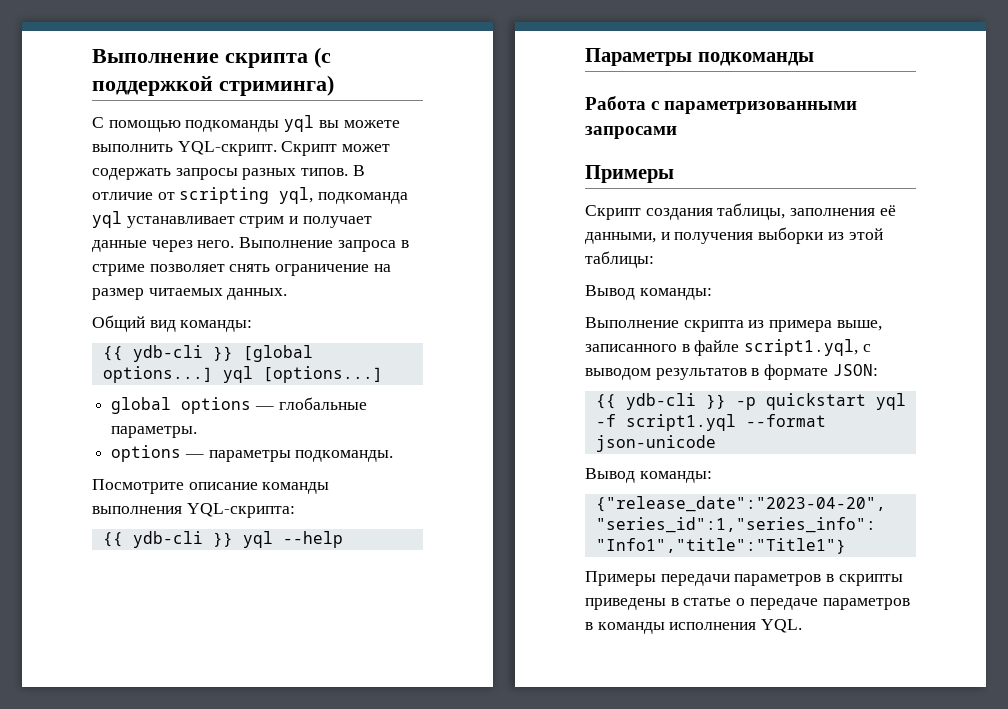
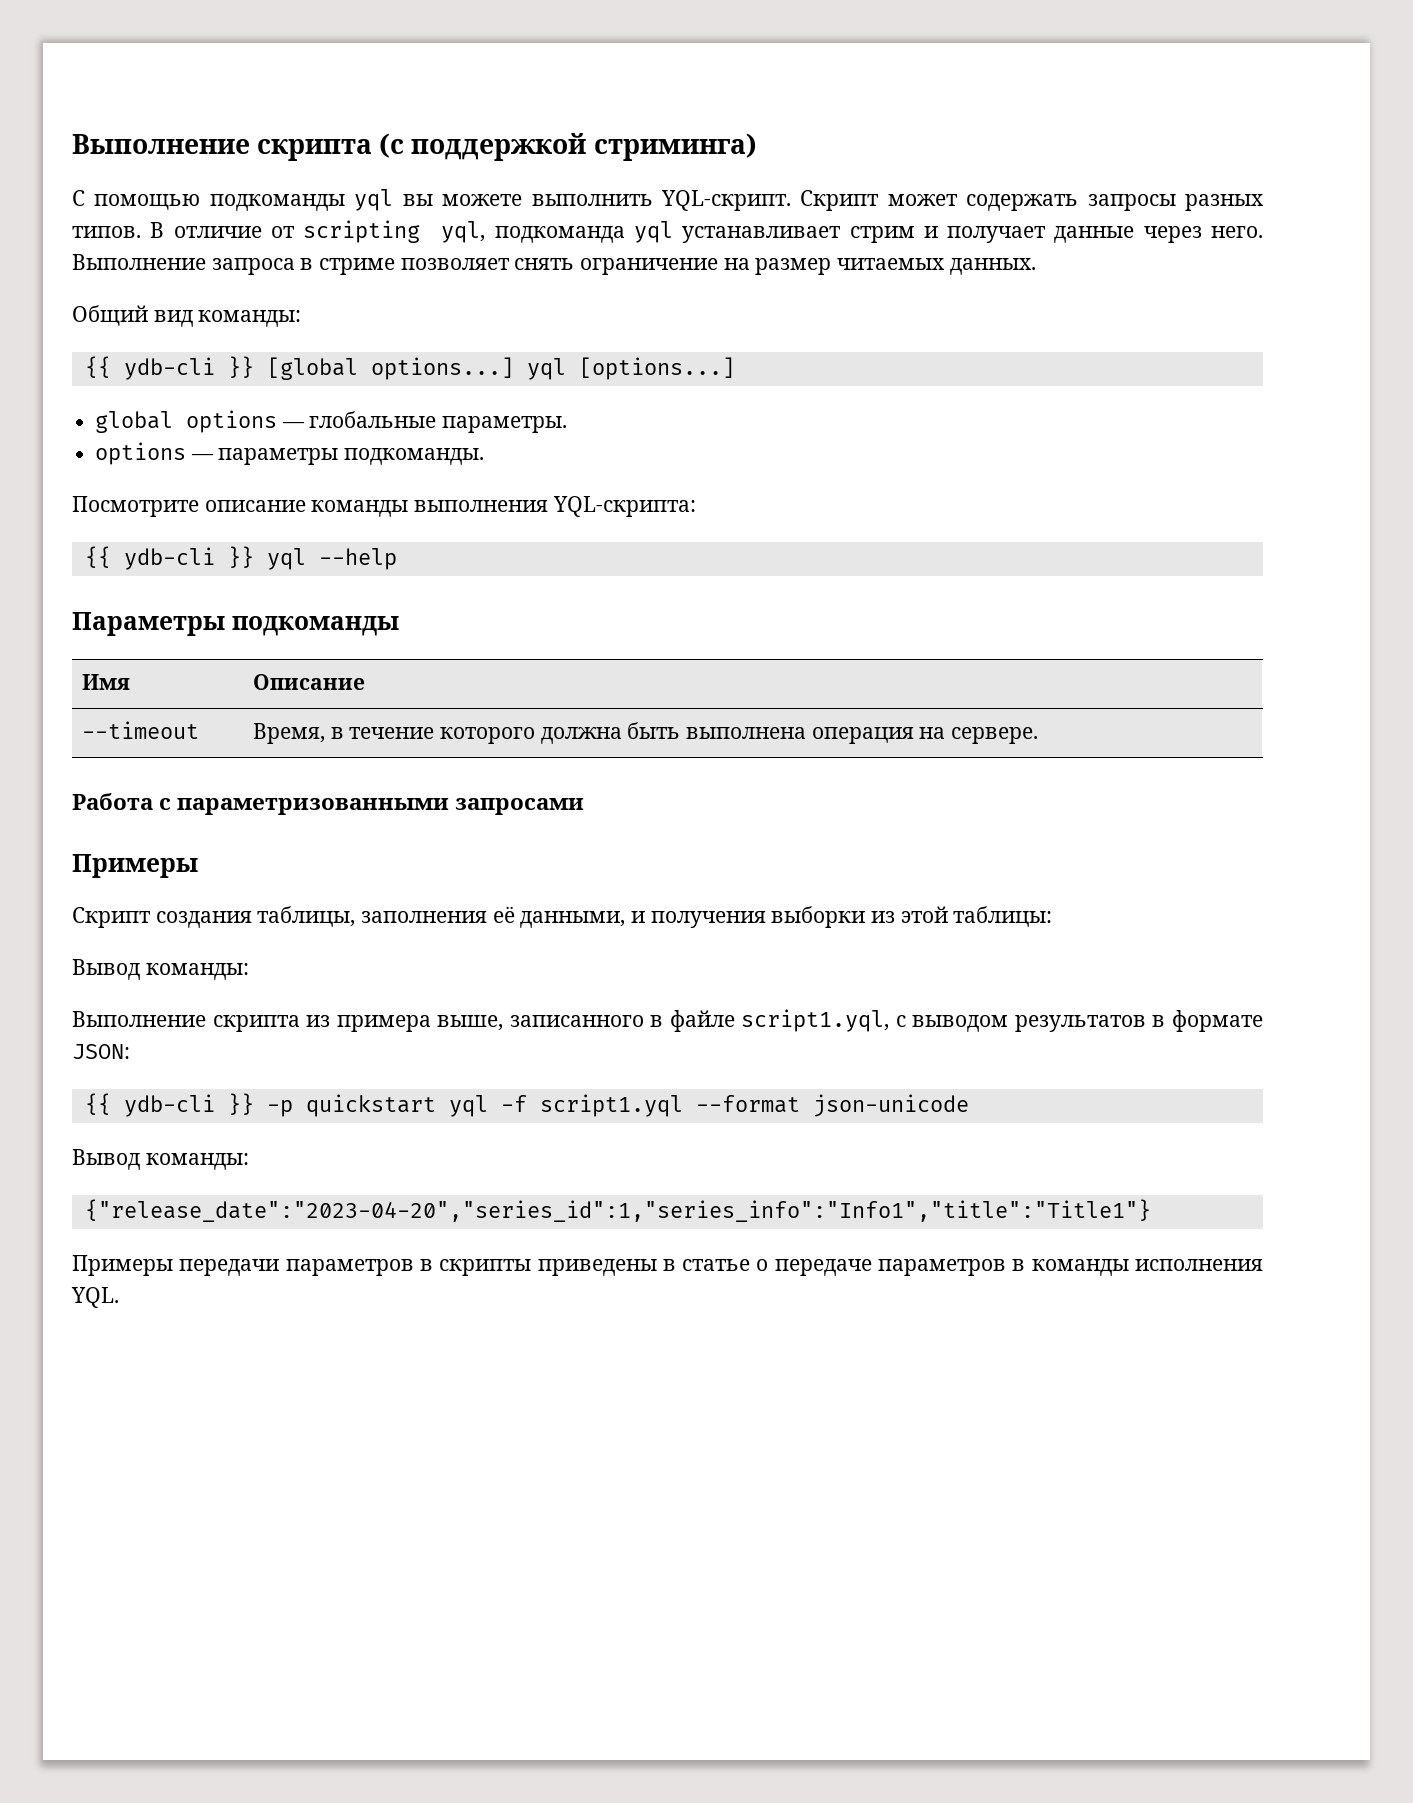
+ Имя | Описание
+ --timeout | Время, в течение которого должна быть выполнена операция на сервере.

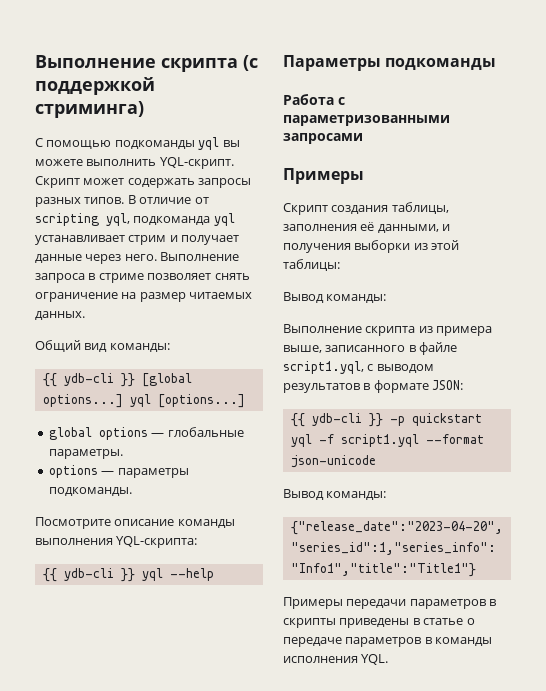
- Имя | Описание
- --timeout | Время, в течение которого должна быть выполнена операция на сервере.

